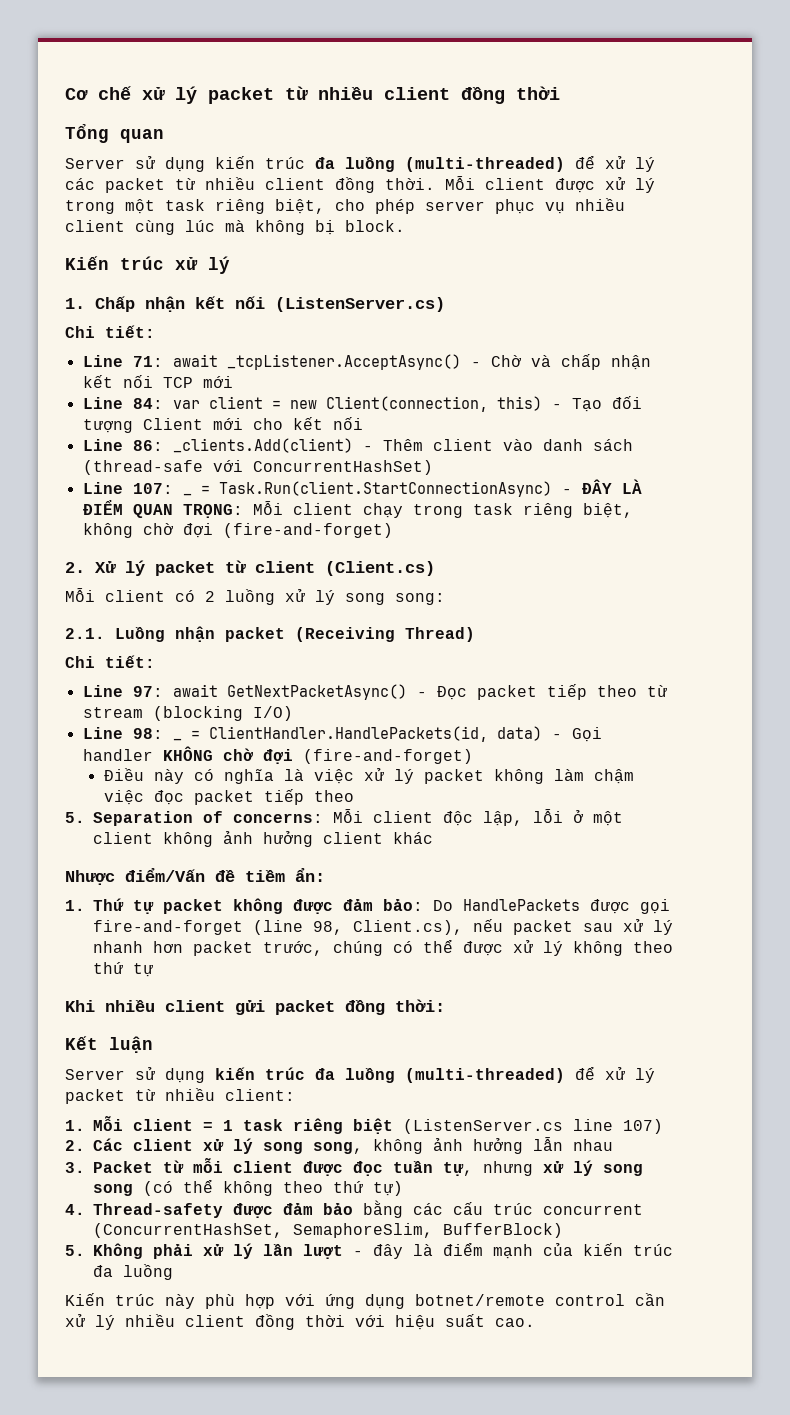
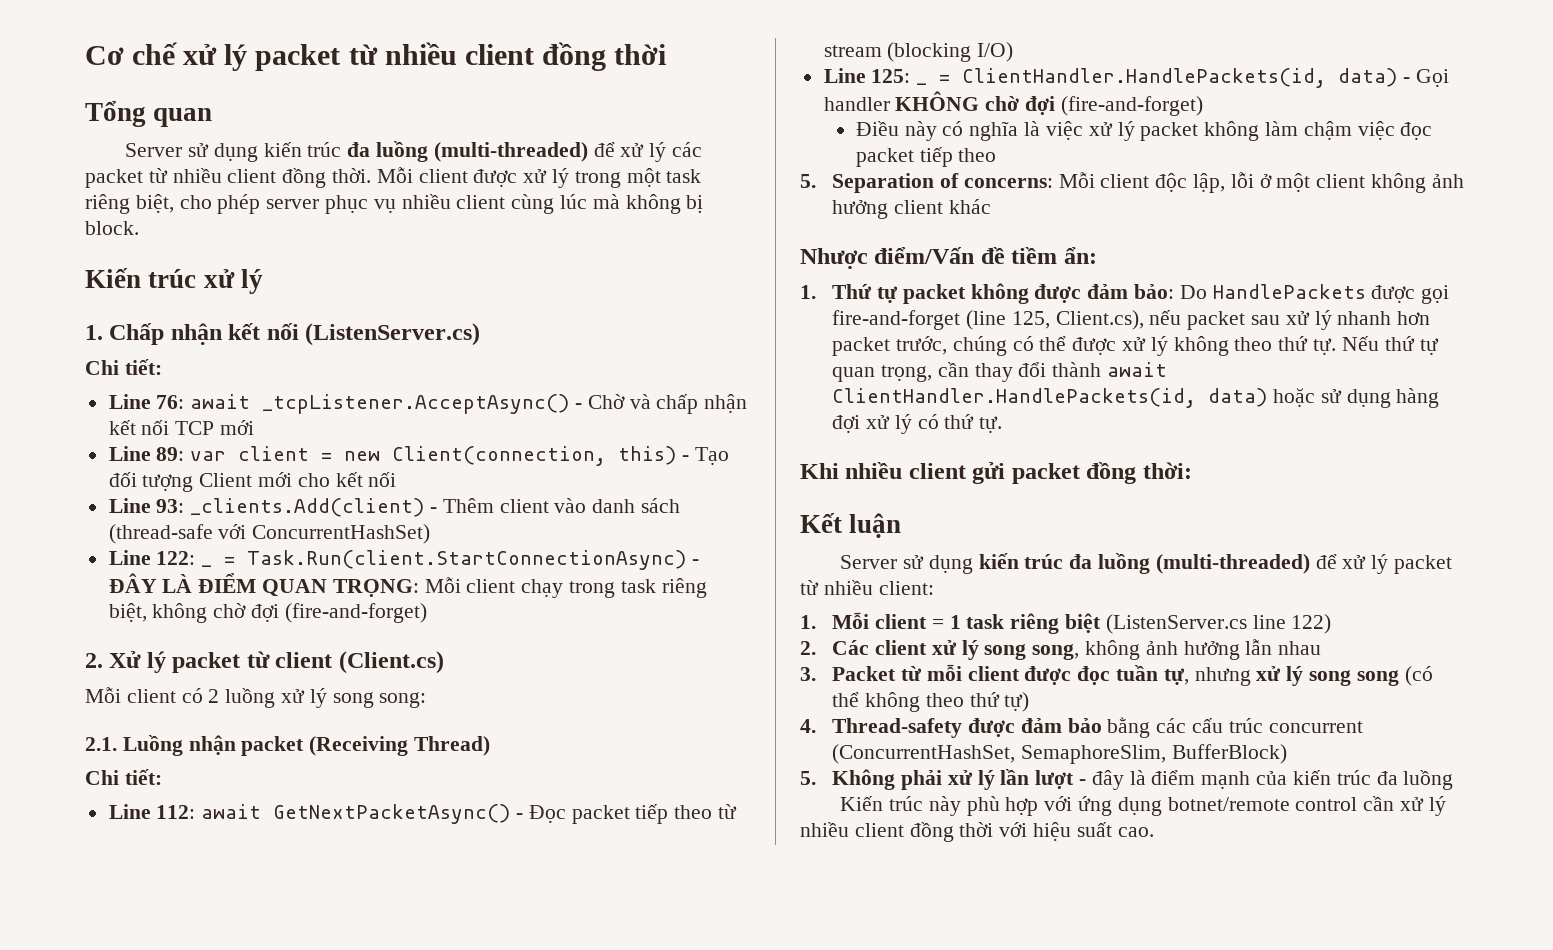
- Line 71: await _tcpListener.AcceptAsync() - Chờ và chấp nhận kết nối TCP mới
+ Line 76: await _tcpListener.AcceptAsync() - Chờ và chấp nhận kết nối TCP mới
- Line 84: var client = new Client(connection, this) - Tạo đối tượng Client mới cho kết nối
+ Line 89: var client = new Client(connection, this) - Tạo đối tượng Client mới cho kết nối
- Line 86: _clients.Add(client) - Thêm client vào danh sách (thread-safe với ConcurrentHashSet)
+ Line 93: _clients.Add(client) - Thêm client vào danh sách (thread-safe với ConcurrentHashSet)
- Line 107: _ = Task.Run(client.StartConnectionAsync) - ĐÂY LÀ ĐIỂM QUAN TRỌNG: Mỗi client chạy trong task riêng biệt, không chờ đợi (fire-and-forget)
+ Line 122: _ = Task.Run(client.StartConnectionAsync) - ĐÂY LÀ ĐIỂM QUAN TRỌNG: Mỗi client chạy trong task riêng biệt, không chờ đợi (fire-and-forget)
- Line 97: await GetNextPacketAsync() - Đọc packet tiếp theo từ stream (blocking I/O)
+ Line 112: await GetNextPacketAsync() - Đọc packet tiếp theo từ stream (blocking I/O)
- Line 98: _ = ClientHandler.HandlePackets(id, data) - Gọi handler KHÔNG chờ đợi (fire-and-forget)
+ Line 125: _ = ClientHandler.HandlePackets(id, data) - Gọi handler KHÔNG chờ đợi (fire-and-forget)
- 1. Thứ tự packet không được đảm bảo: Do HandlePackets được gọi fire-and-forget (line 98, Client.cs), nếu packet sau xử lý nhanh hơn packet trước, chúng có thể được xử lý không theo thứ tự
+ 1. Thứ tự packet không được đảm bảo: Do HandlePackets được gọi fire-and-forget (line 125, Client.cs), nếu packet sau xử lý nhanh hơn packet trước, chúng có thể được xử lý không theo thứ tự. Nếu thứ tự quan trọng, cần thay đổi thành await ClientHandler.HandlePackets(id, data) hoặc sử dụng hàng đợi xử lý có thứ tự.
- 1. Mỗi client = 1 task riêng biệt (ListenServer.cs line 107)
+ 1. Mỗi client = 1 task riêng biệt (ListenServer.cs line 122)

